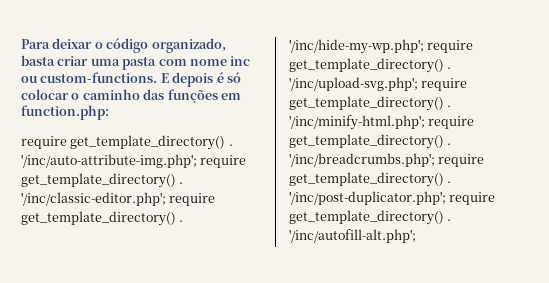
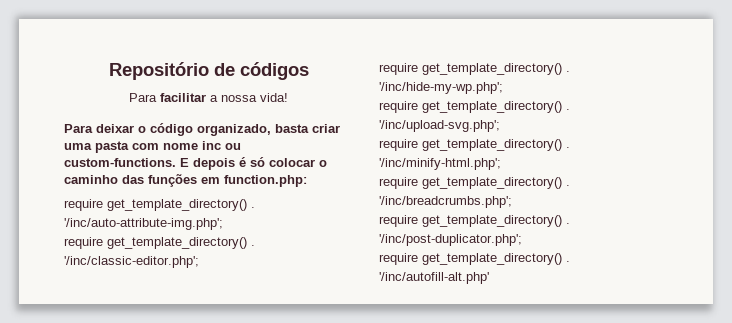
+ Repositório de códigos
+ Para facilitar a nossa vida!
- '/inc/auto-attribute-img.php'; require get_template_directory() .
+ '/inc/auto-attribute-img.php';
+ require get_template_directory() .
- '/inc/classic-editor.php'; require get_template_directory() .
+ '/inc/classic-editor.php';
+ require get_template_directory() .
- '/inc/hide-my-wp.php'; require get_template_directory() .
+ '/inc/hide-my-wp.php';
+ require get_template_directory() .
- '/inc/upload-svg.php'; require get_template_directory() .
+ '/inc/upload-svg.php';
+ require get_template_directory() .
- '/inc/minify-html.php'; require get_template_directory() .
+ '/inc/minify-html.php';
+ require get_template_directory() .
- '/inc/breadcrumbs.php'; require get_template_directory() .
+ '/inc/breadcrumbs.php';
+ require get_template_directory() .
- '/inc/post-duplicator.php'; require get_template_directory() . '/inc/autofill-alt.php';
+ '/inc/post-duplicator.php';
+ require get_template_directory() . '/inc/autofill-alt.php'

